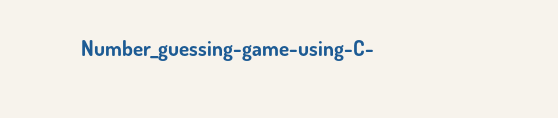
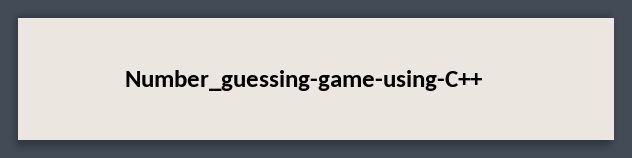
- Number_guessing-game-using-C-
+ Number_guessing-game-using-C++

